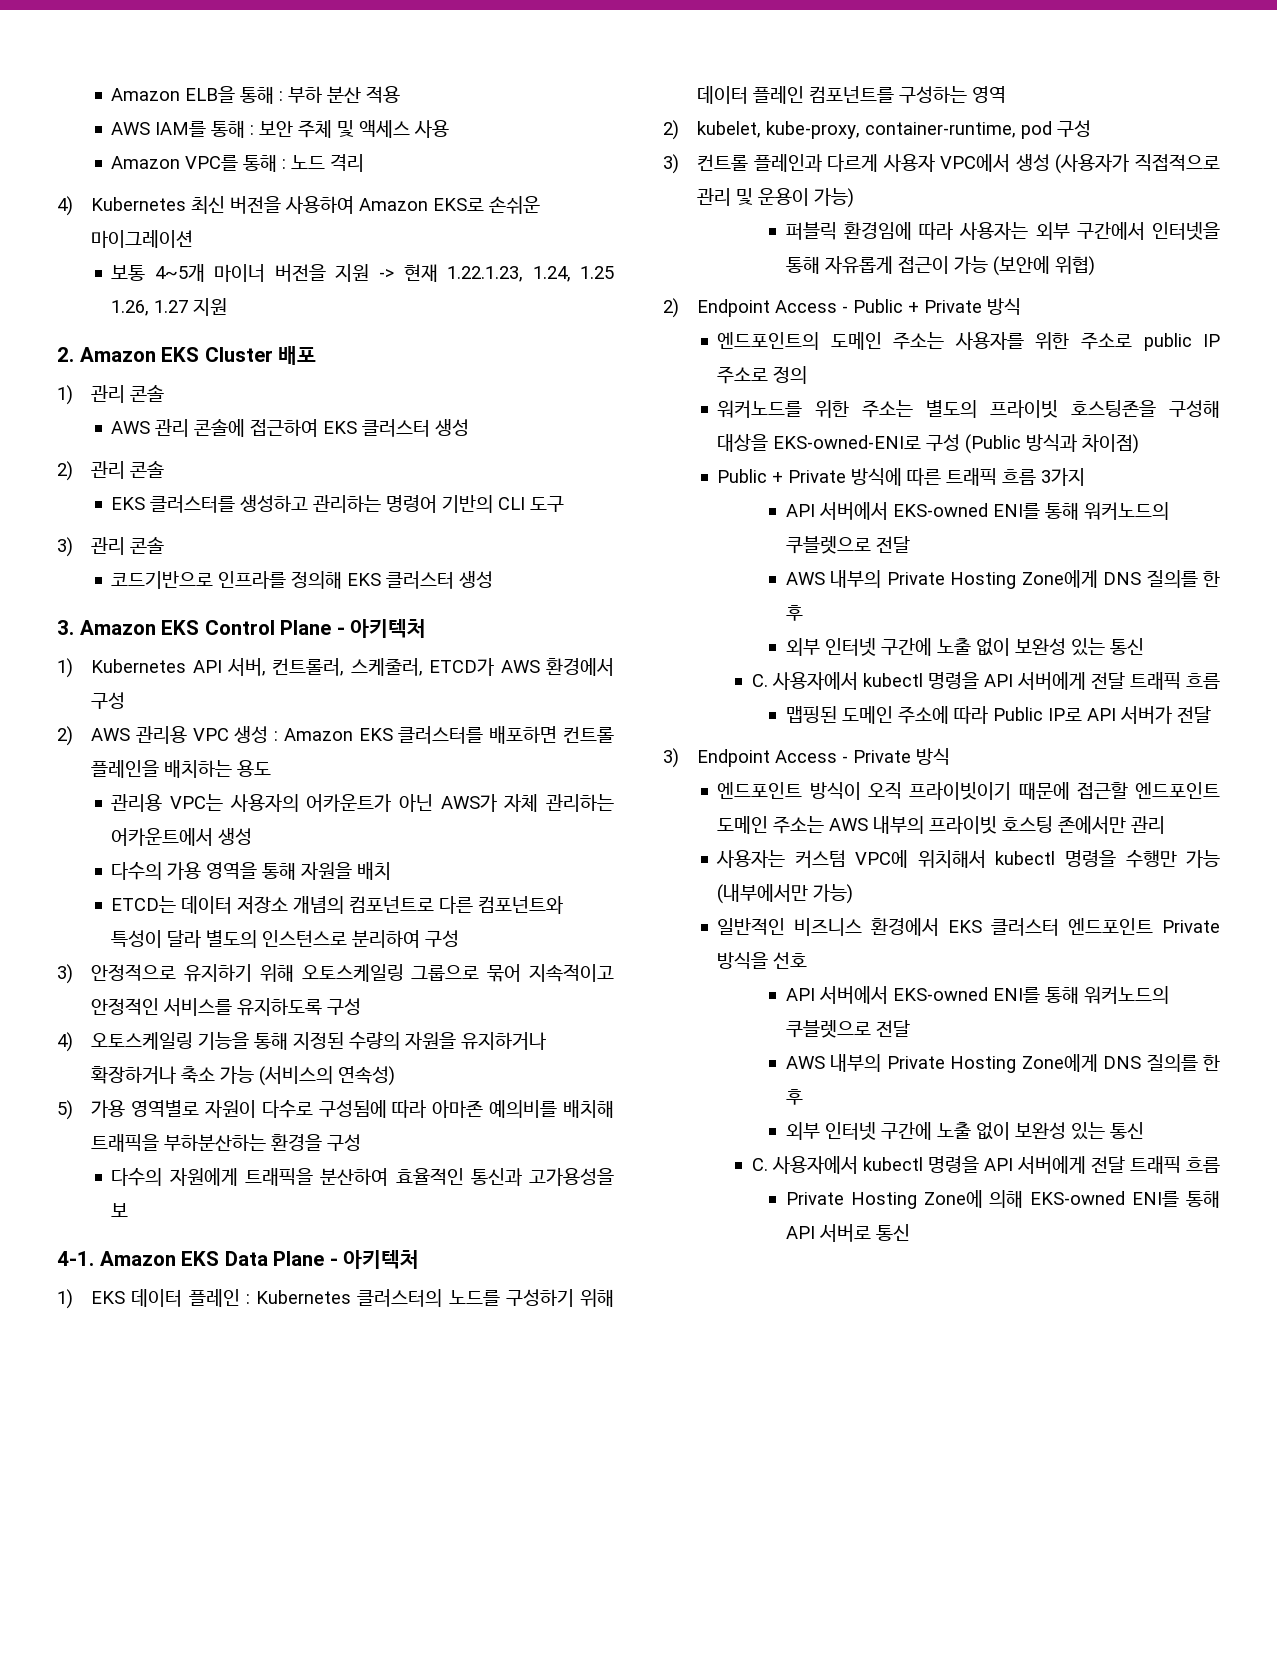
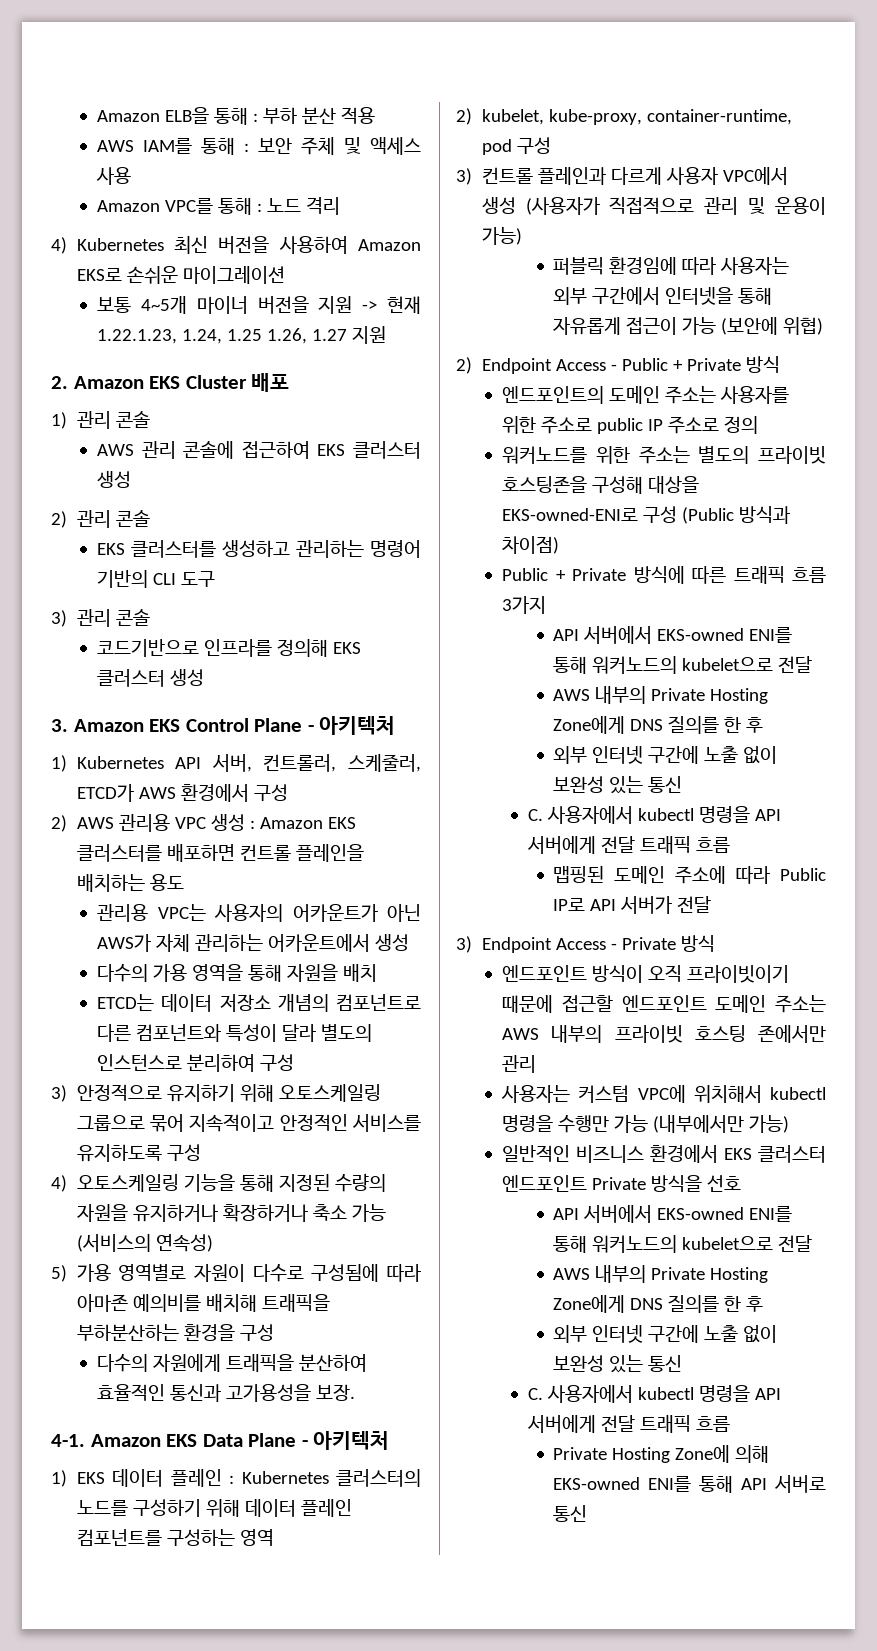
- 다수의 자원에게 트래픽을 분산하여 효율적인 통신과 고가용성을 보
+ 다수의 자원에게 트래픽을 분산하여 효율적인 통신과 고가용성을 보장.
  Public + Private 방식에 따른 트래픽 흐름 3가지
- API 서버에서 EKS-owned ENI를 통해 워커노드의 쿠블렛으로 전달
+ API 서버에서 EKS-owned ENI를 통해 워커노드의 kubelet으로 전달
  일반적인 비즈니스 환경에서 EKS 클러스터 엔드포인트 Private 방식을 선호
- API 서버에서 EKS-owned ENI를 통해 워커노드의 쿠블렛으로 전달
+ API 서버에서 EKS-owned ENI를 통해 워커노드의 kubelet으로 전달

